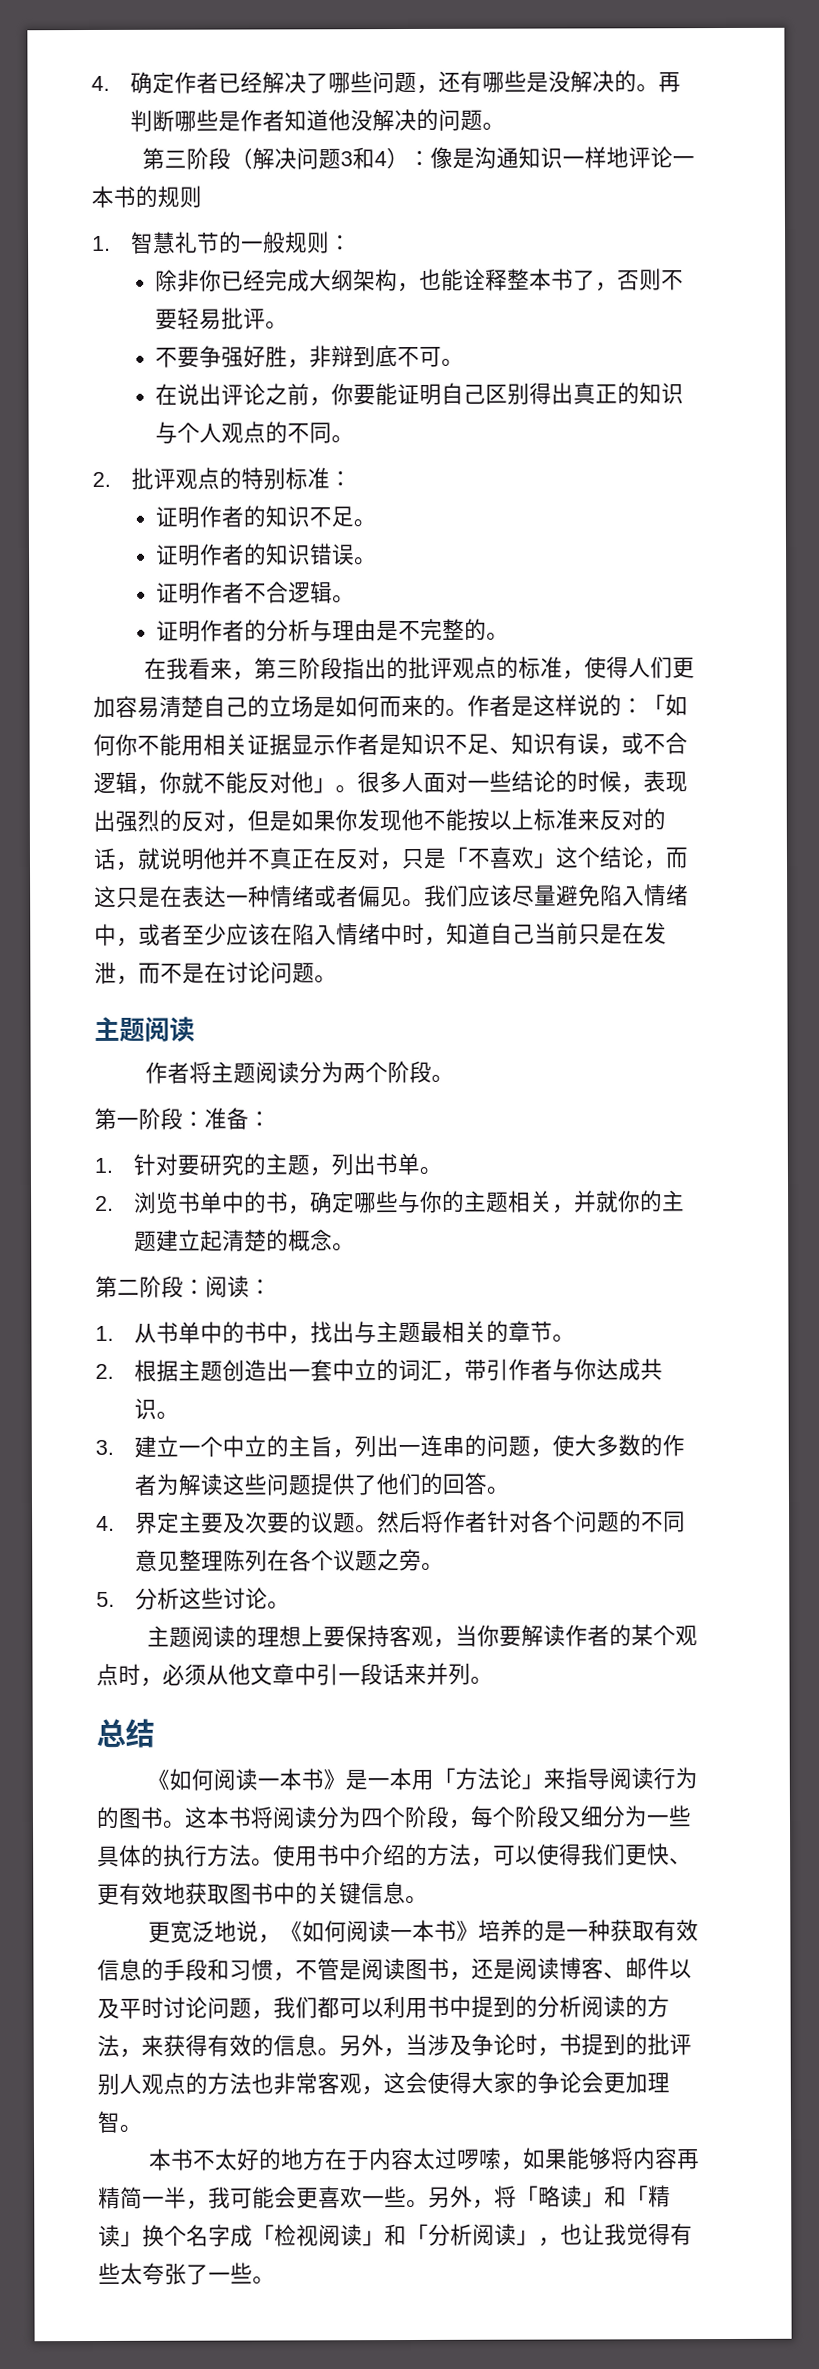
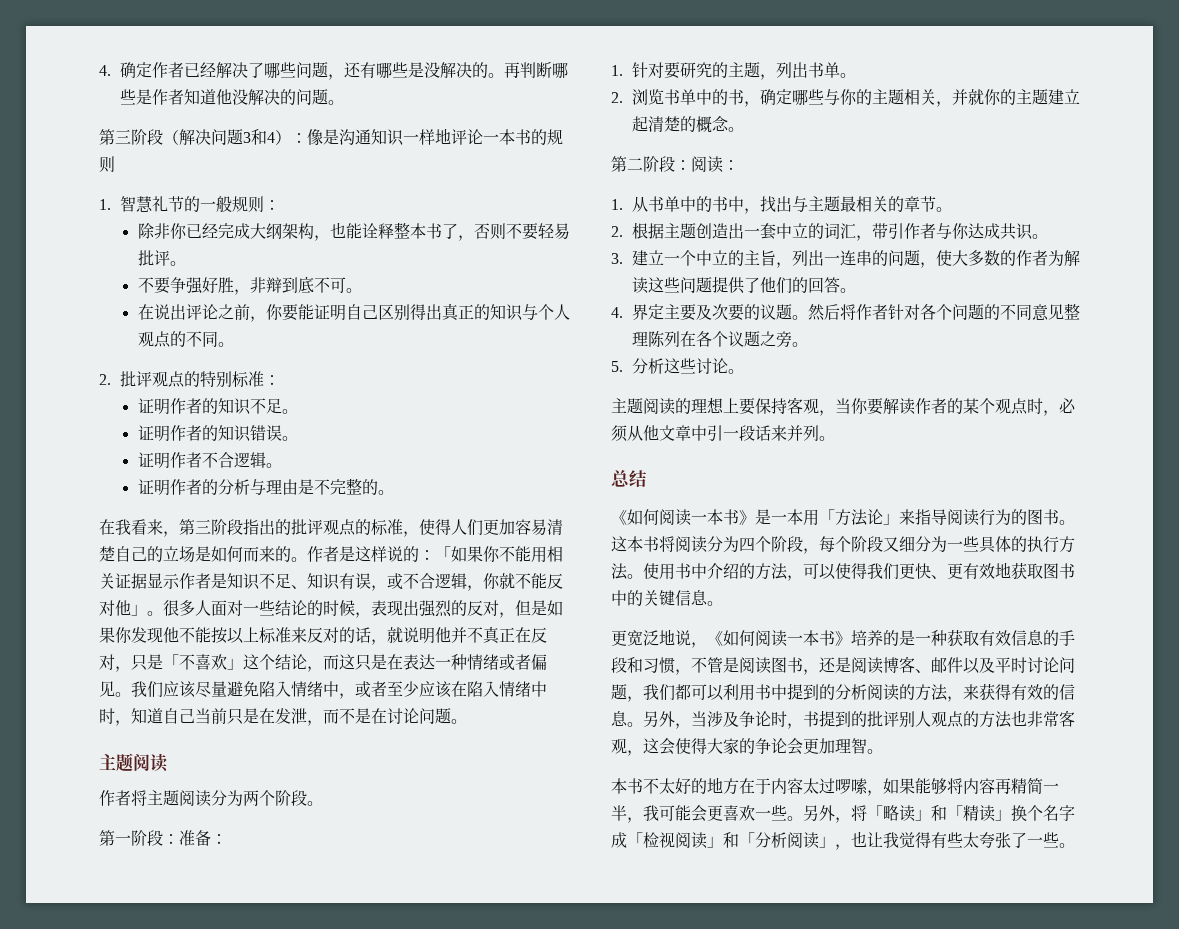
- 作者是这样说的：「如何你不能用相关证据显示作者是知识不足、知识有误，或不合逻辑，你就不能反对他」。
+ 作者是这样说的：「如果你不能用相关证据显示作者是知识不足、知识有误，或不合逻辑，你就不能反对他」。

